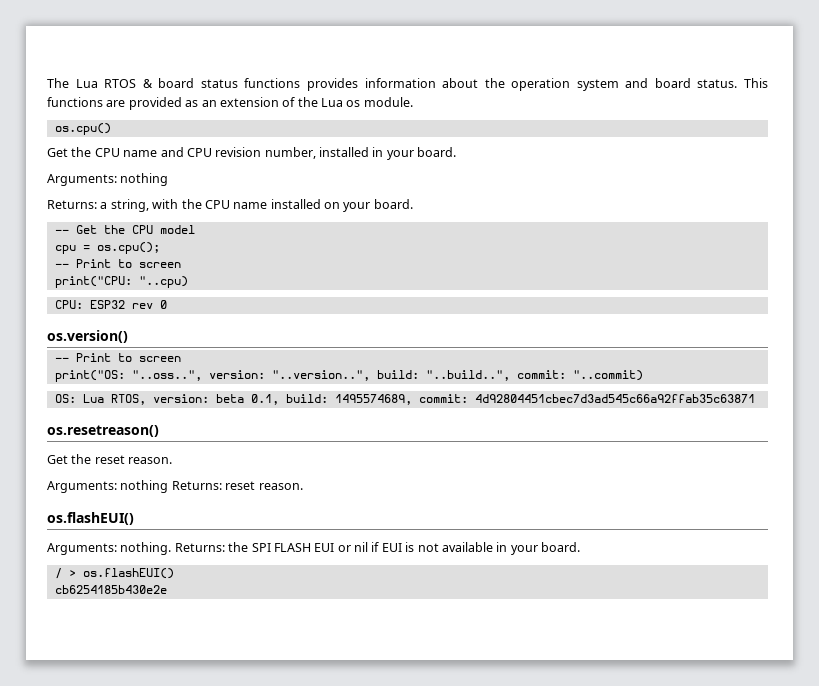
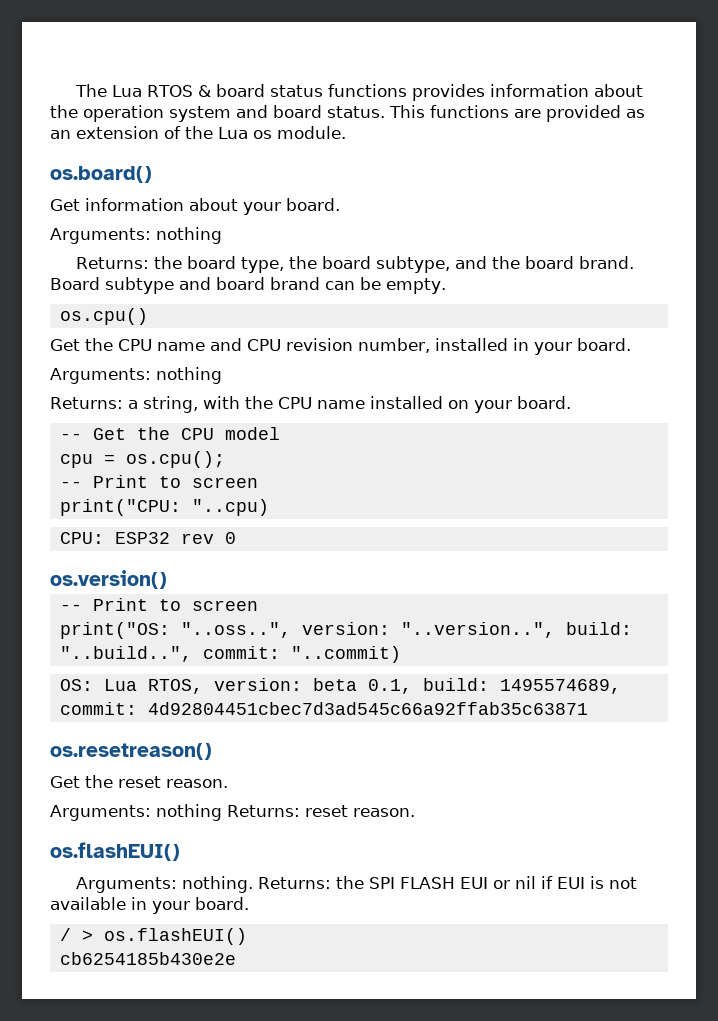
+ os.board()
+ Get information about your board.
+ Arguments: nothing
+ Returns: the board type, the board subtype, and the board brand. Board subtype and board brand can be empty.

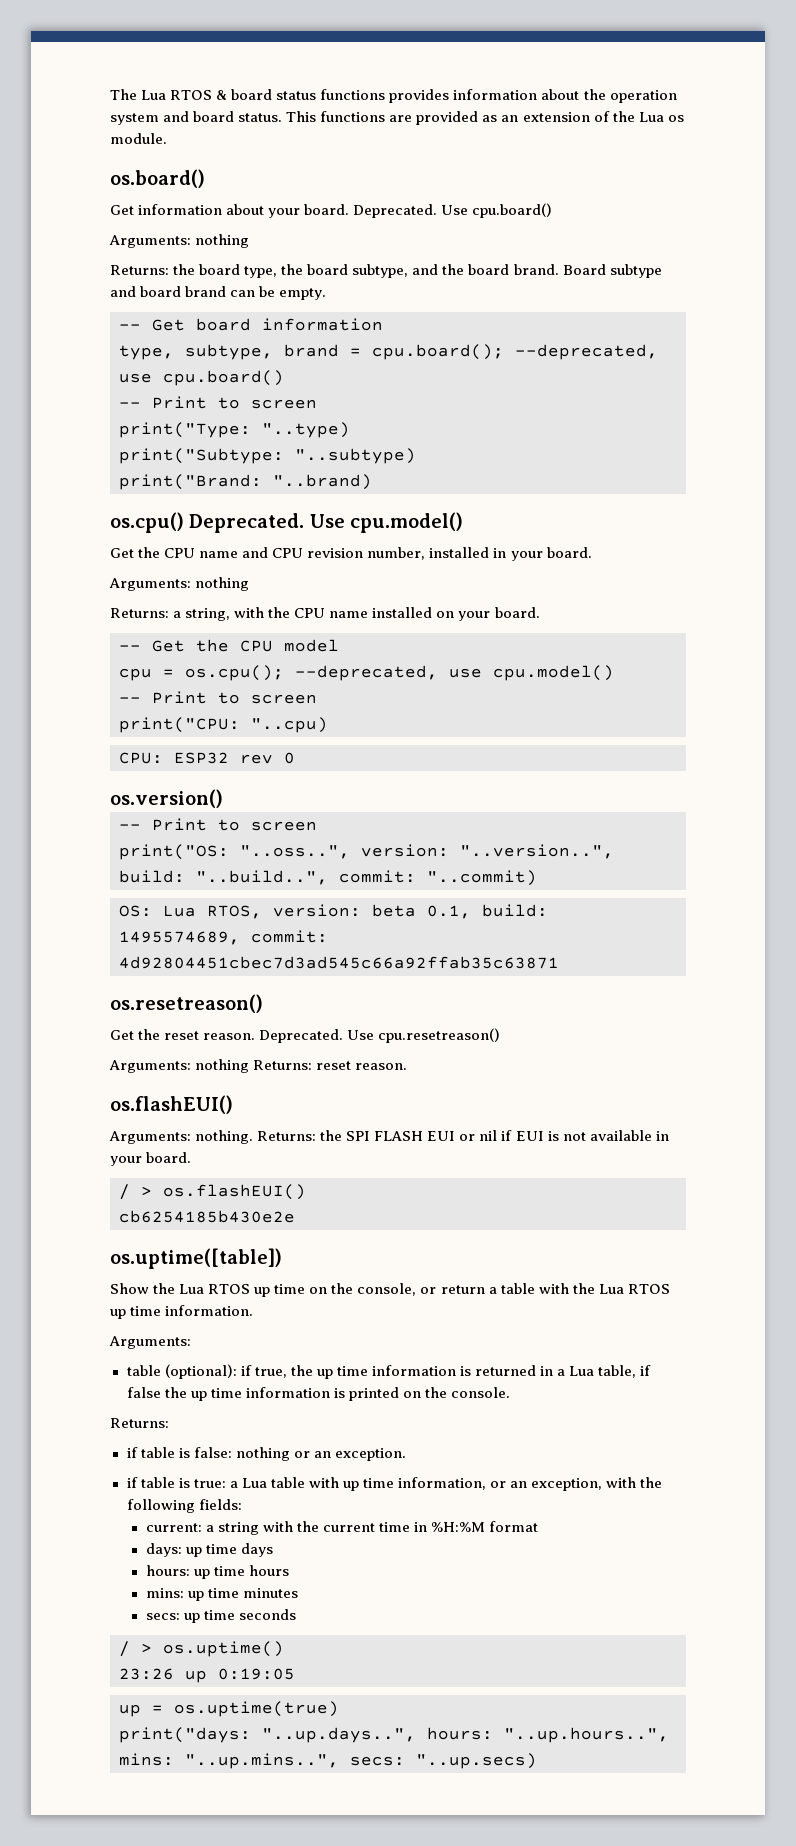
+ Deprecated. Use cpu.board()
- os.cpu()
+ -- Get board information
+ type, subtype, brand = cpu.board(); --deprecated, use cpu.board()
+ -- Print to screen
+ print("Type: "..type)
+ print("Subtype: "..subtype)
+ print("Brand: "..brand)
+ os.cpu() Deprecated. Use cpu.model()
- cpu = os.cpu();
+ cpu = os.cpu(); --deprecated, use cpu.model()
+ Deprecated. Use cpu.resetreason()
+ os.uptime([table])
+ Show the Lua RTOS up time on the console, or return a table with the Lua RTOS up time information.
+ Arguments:
+ table (optional): if true, the up time information is returned in a Lua table, if false the up time information is printed on the console.
+ Returns:
+ if table is false: nothing or an exception.
+ if table is true: a Lua table with up time information, or an exception, with the following fields:
+ current: a string with the current time in %H:%M format
+ days: up time days
+ hours: up time hours
+ mins: up time minutes
+ secs: up time seconds
+ / > os.uptime()
+ 23:26 up 0:19:05
+ up = os.uptime(true)
+ print("days: "..up.days..", hours: "..up.hours..", mins: "..up.mins..", secs: "..up.secs)

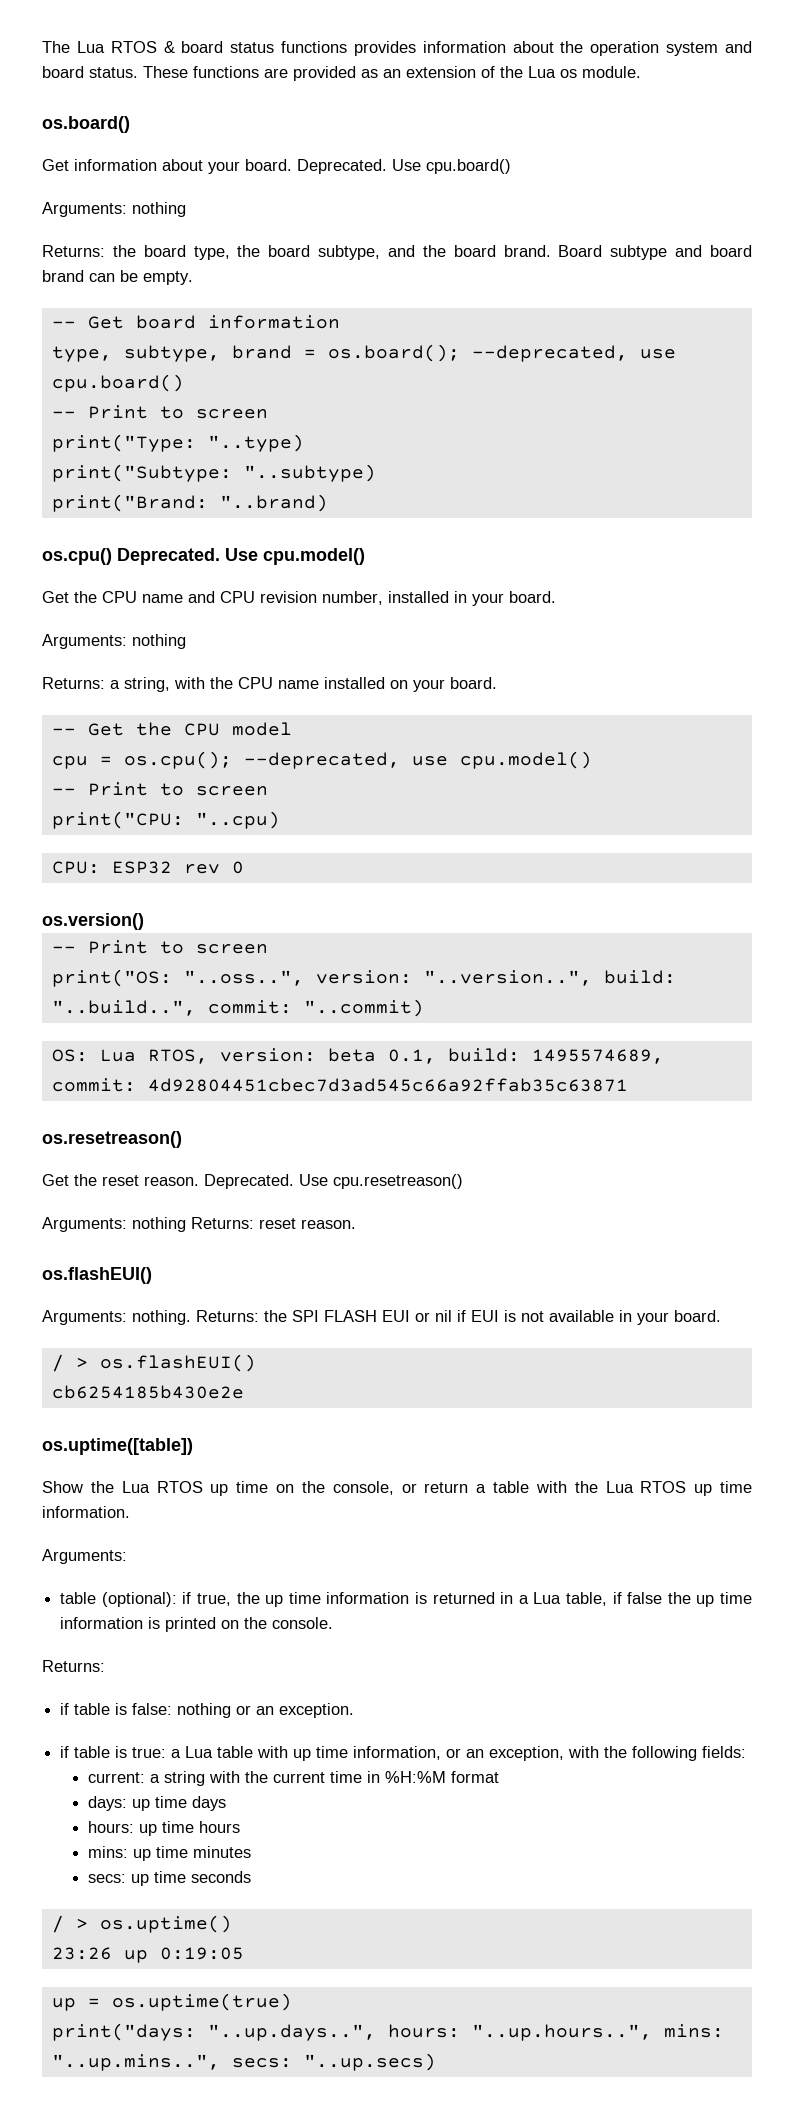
- This functions are provided as an extension of the Lua os module.
+ These functions are provided as an extension of the Lua os module.
- type, subtype, brand = cpu.board(); --deprecated, use cpu.board()
+ type, subtype, brand = os.board(); --deprecated, use cpu.board()

